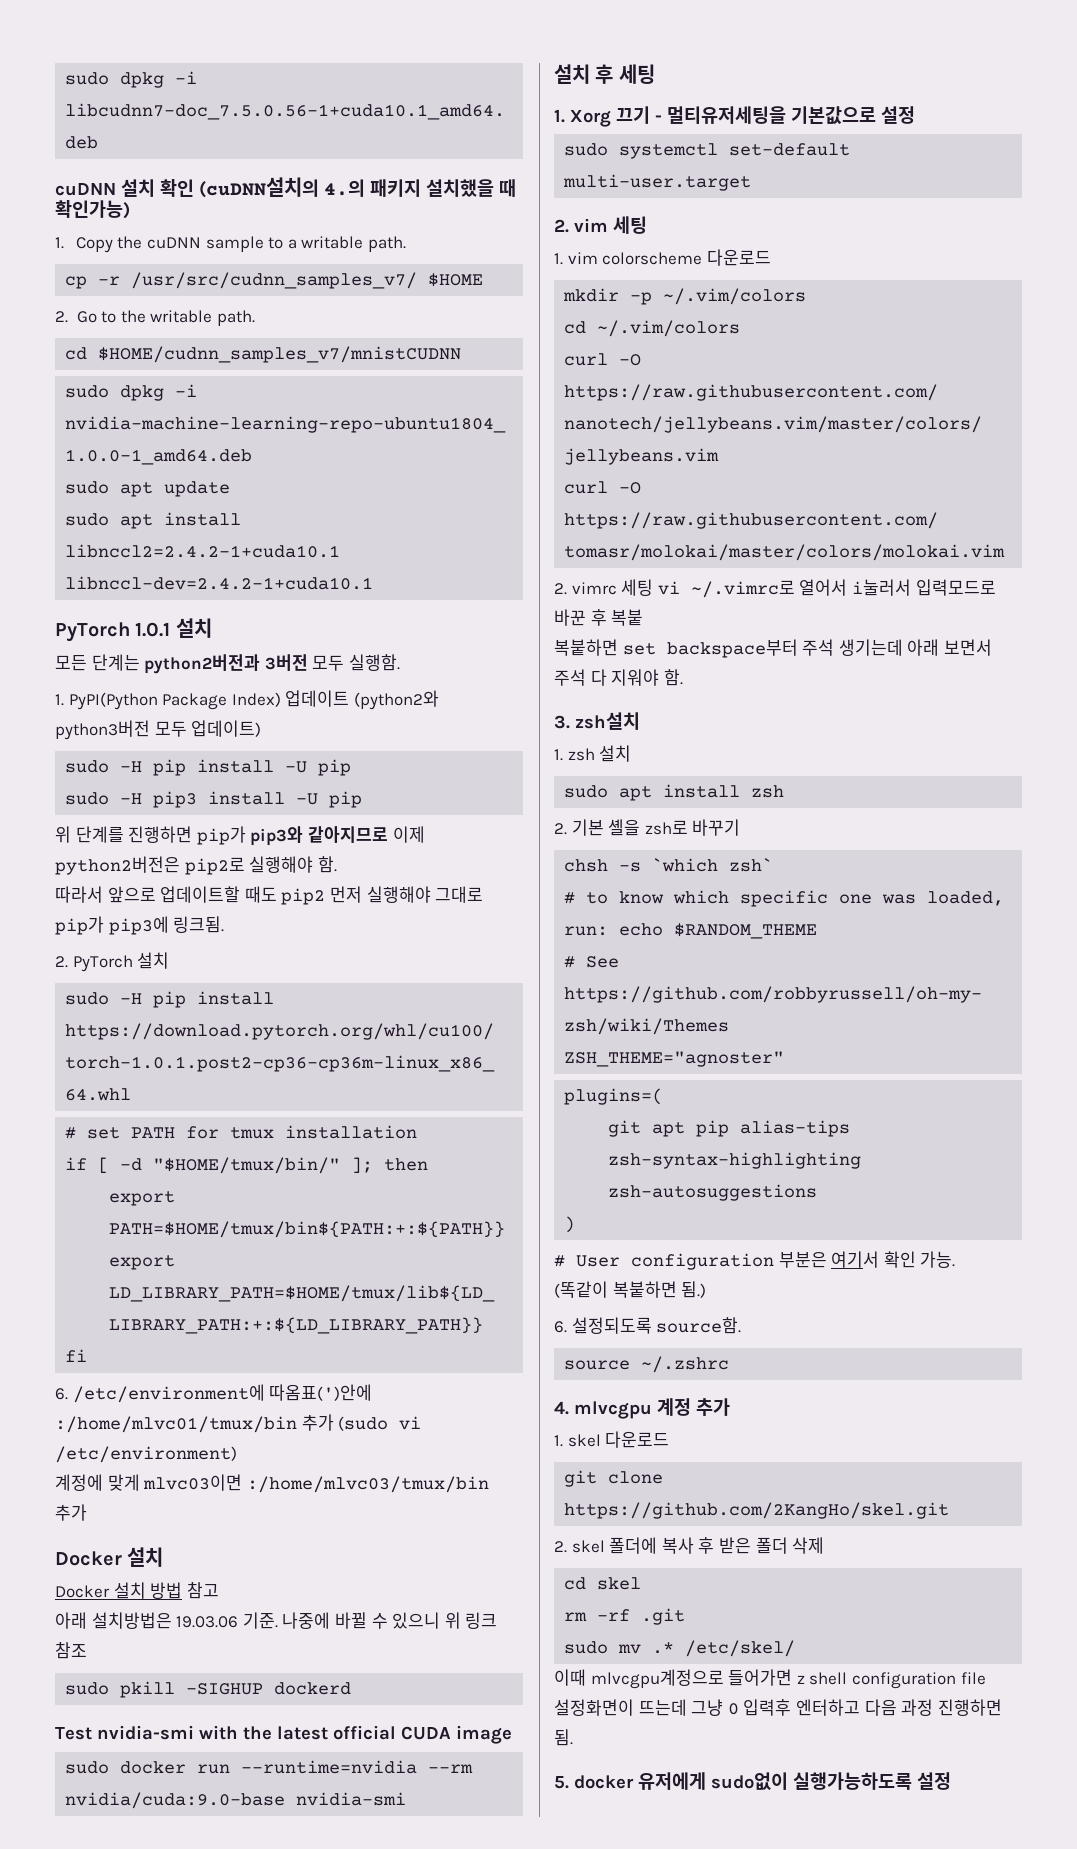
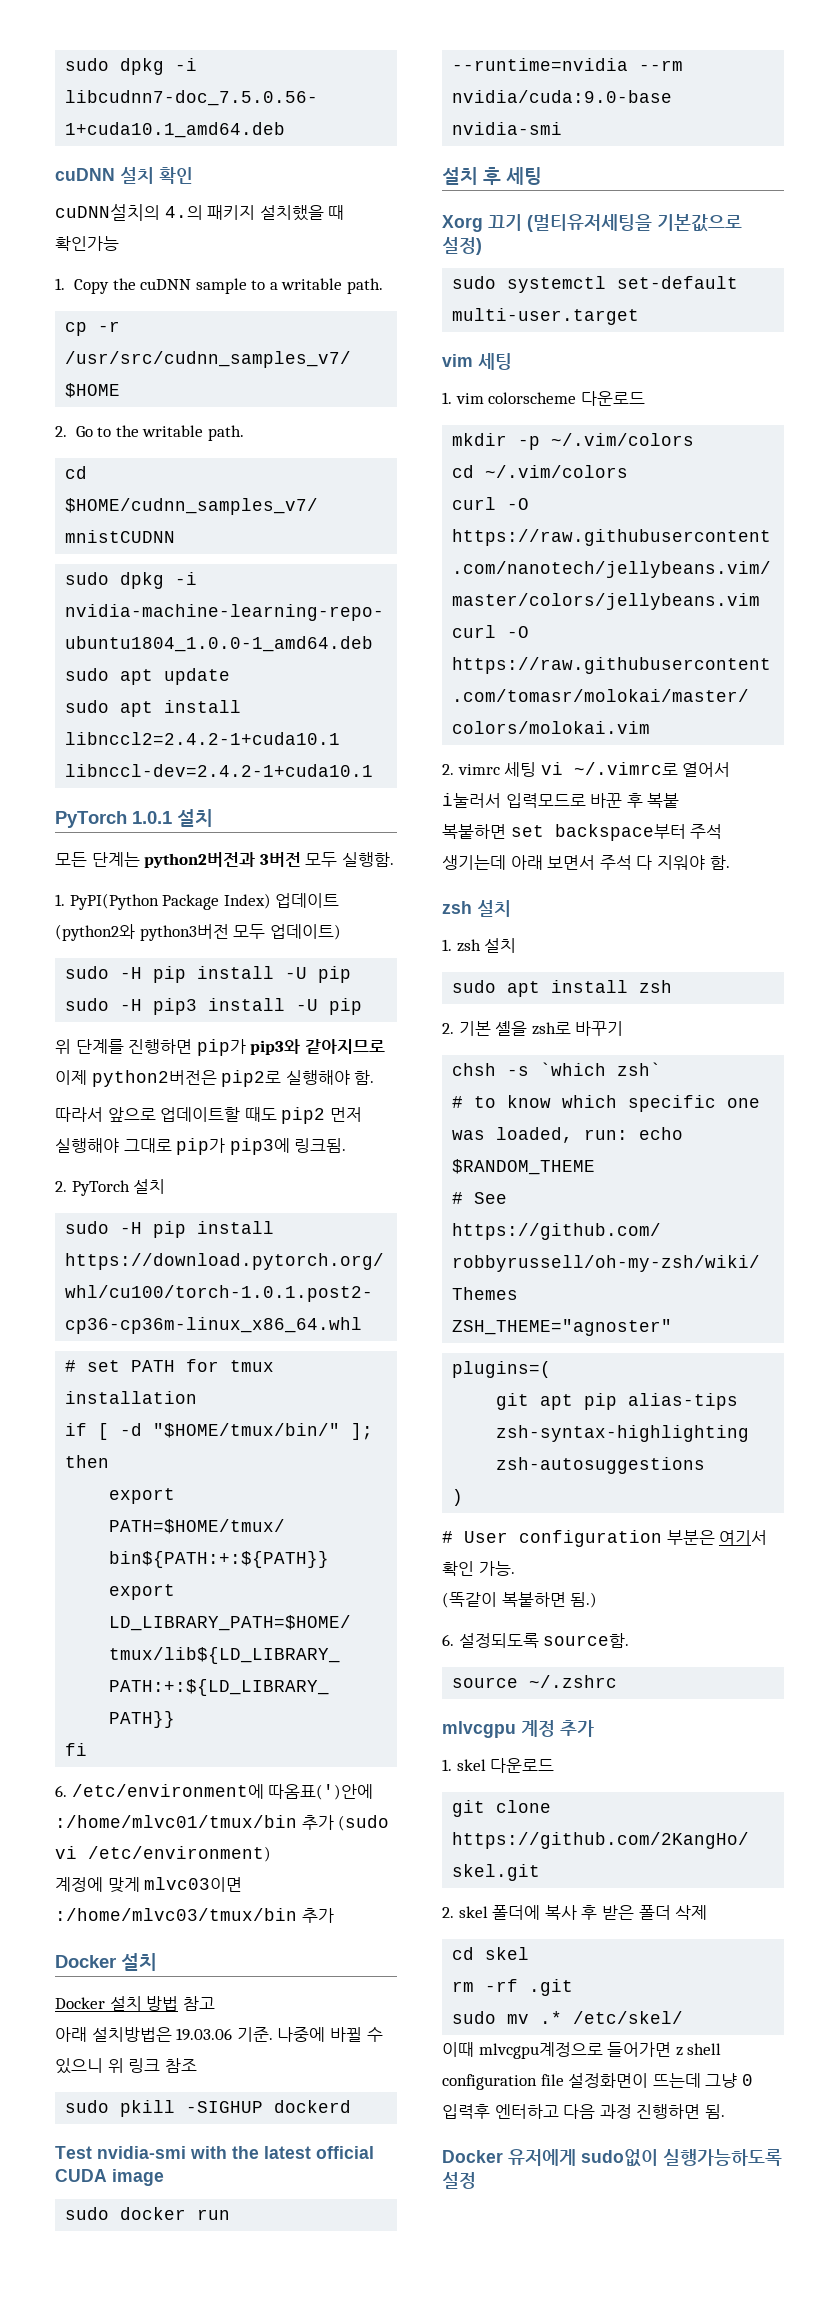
- cuDNN 설치 확인 (cuDNN설치의 4.의 패키지 설치했을 때 확인가능)
+ cuDNN 설치 확인
+ cuDNN설치의 4.의 패키지 설치했을 때 확인가능
- 1. Xorg 끄기 - 멀티유저세팅을 기본값으로 설정
+ Xorg 끄기 (멀티유저세팅을 기본값으로 설정)
- 2. vim 세팅
+ vim 세팅
  복붙하면 set backspace부터 주석 생기는데 아래 보면서 주석 다 지워야 함.
- 3. zsh설치
+ zsh 설치
- 4. mlvcgpu 계정 추가
+ mlvcgpu 계정 추가
- 5. docker 유저에게 sudo없이 실행가능하도록 설정
+ Docker 유저에게 sudo없이 실행가능하도록 설정

